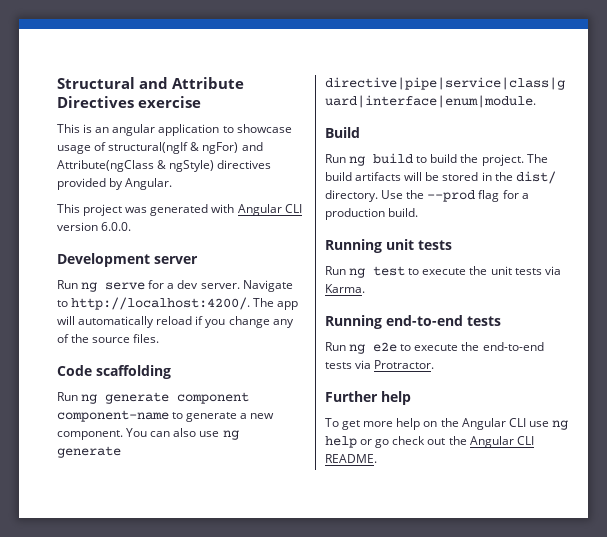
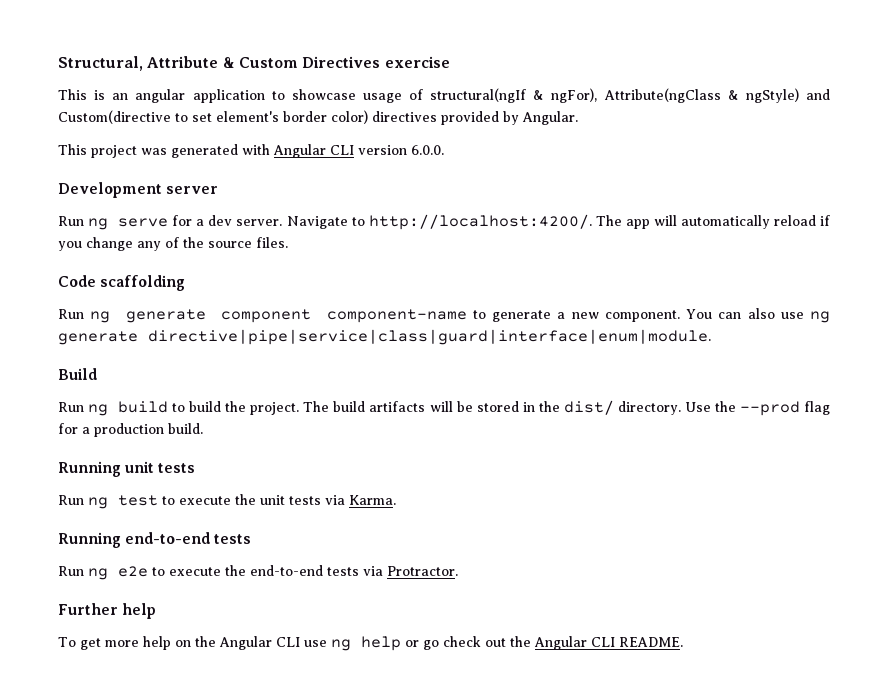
- Structural and Attribute Directives exercise
+ Structural, Attribute & Custom Directives exercise
- This is an angular application to showcase usage of structural(ngIf & ngFor) and Attribute(ngClass & ngStyle) directives provided by Angular.
+ This is an angular application to showcase usage of structural(ngIf & ngFor), Attribute(ngClass & ngStyle) and Custom(directive to set element's border color) directives provided by Angular.

